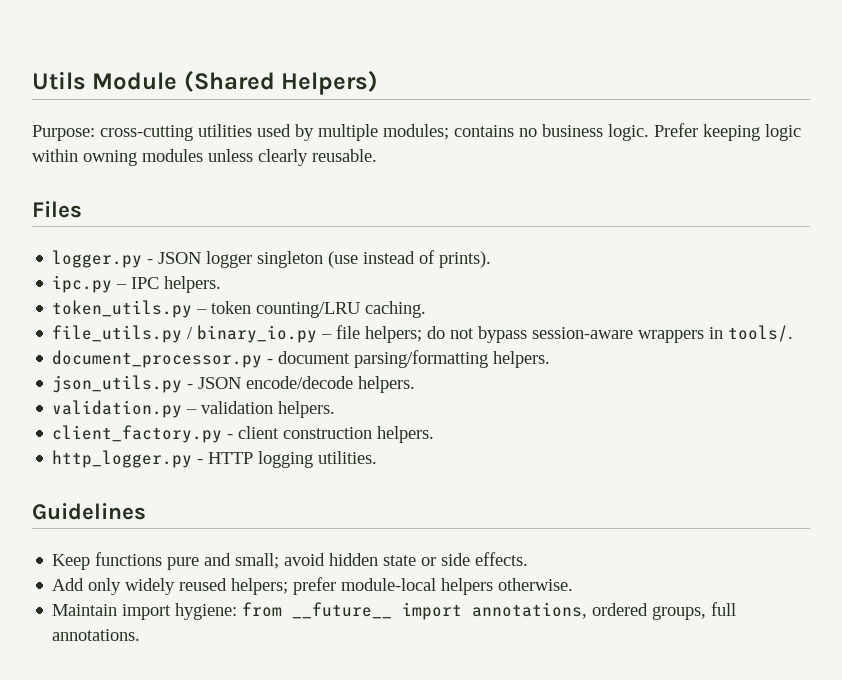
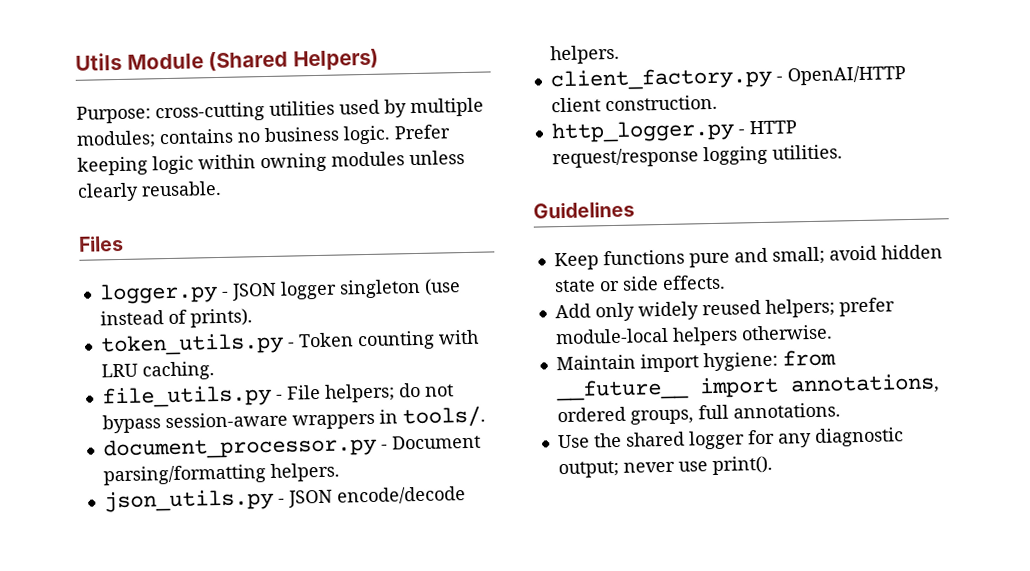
- ipc.py – IPC helpers.
- token_utils.py – token counting/LRU caching.
- file_utils.py / binary_io.py – file helpers; do not bypass session-aware wrappers in tools/.
+ token_utils.py - Token counting with LRU caching.
+ file_utils.py - File helpers; do not bypass session-aware wrappers in tools/.
- document_processor.py - document parsing/formatting helpers.
+ document_processor.py - Document parsing/formatting helpers.
- validation.py – validation helpers.
- client_factory.py - client construction helpers.
+ client_factory.py - OpenAI/HTTP client construction.
- http_logger.py - HTTP logging utilities.
+ http_logger.py - HTTP request/response logging utilities.
+ Use the shared logger for any diagnostic output; never use print().

